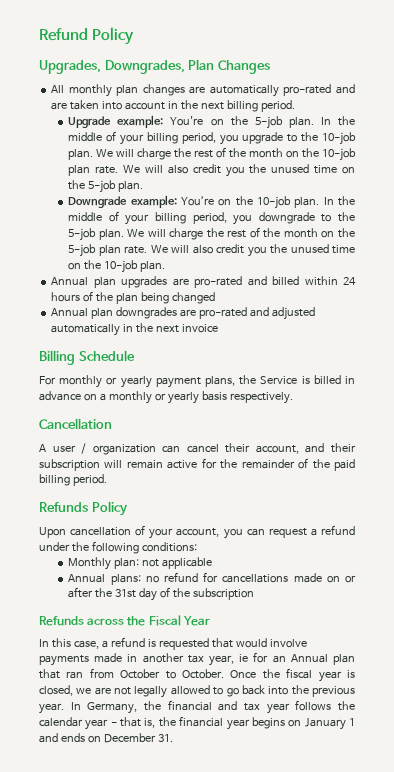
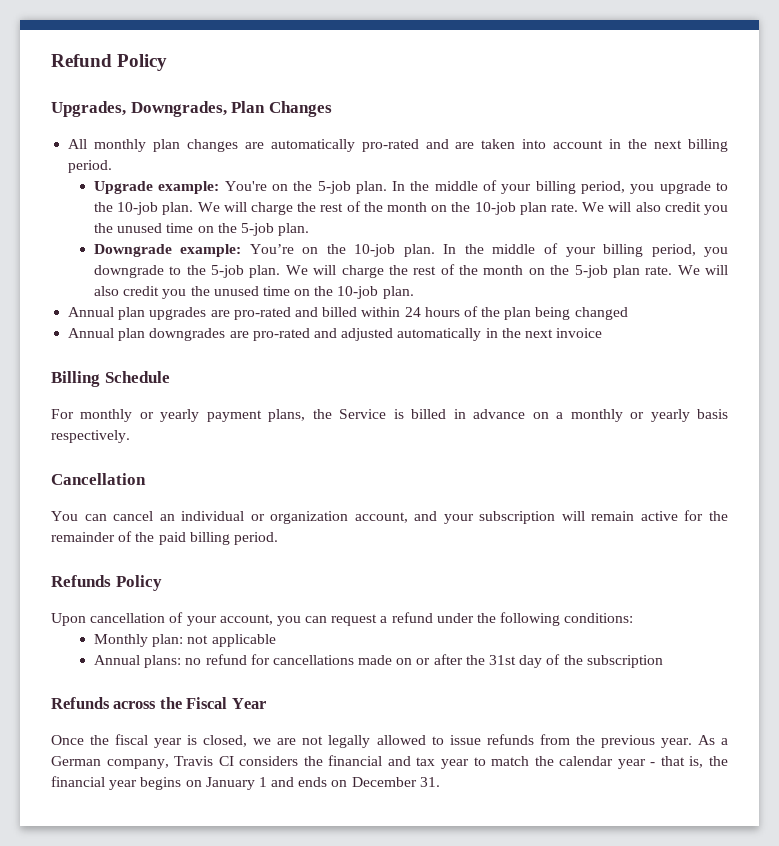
- A user / organization can cancel their account, and their subscription will remain active for the remainder of the paid billing period.
+ You can cancel an individual or organization account, and your subscription will remain active for the remainder of the paid billing period.
- In this case, a refund is requested that would involve payments made in another tax year, ie for an Annual plan that ran from October to October. Once the fiscal year is closed, we are not legally allowed to go back into the previous year. In Germany, the financial and tax year follows the calendar year - that is, the financial year begins on January 1 and ends on December 31.
+ Once the fiscal year is closed, we are not legally allowed to issue refunds from the previous year. As a German company, Travis CI considers the financial and tax year to match the calendar year - that is, the financial year begins on January 1 and ends on December 31.

